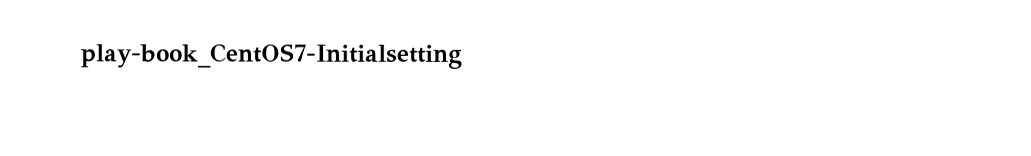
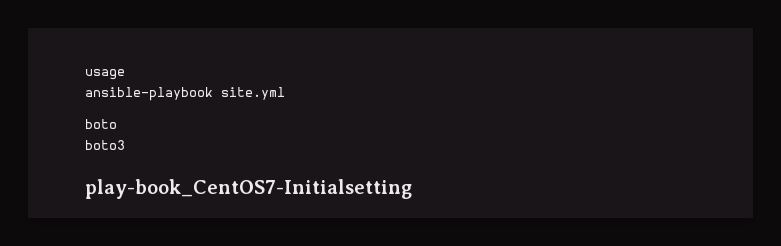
+ usage
+ ansible-playbook site.yml
+ boto
+ boto3

